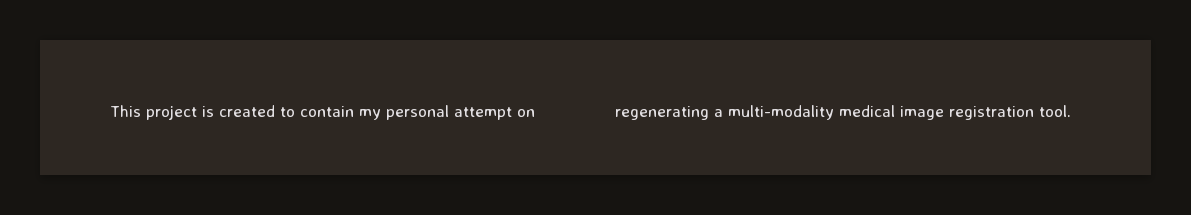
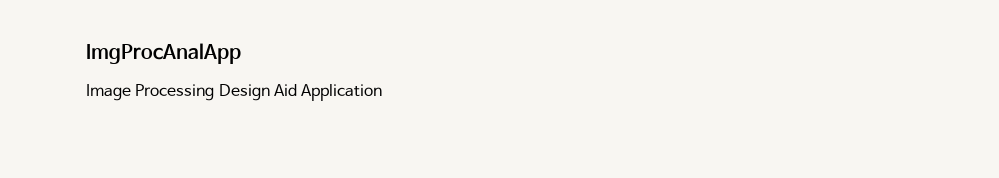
- This project is created to contain my personal attempt on regenerating a multi-modality medical image registration tool.
+ ImgProcAnalApp
+ Image Processing Design Aid Application

